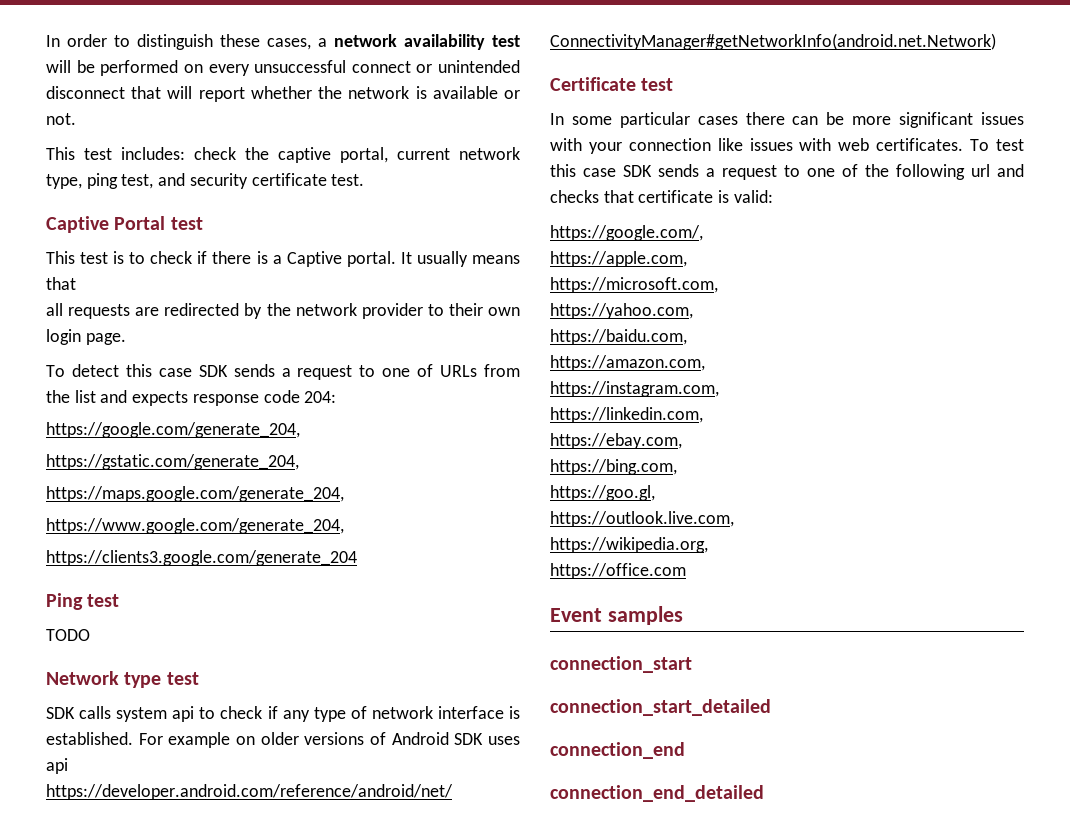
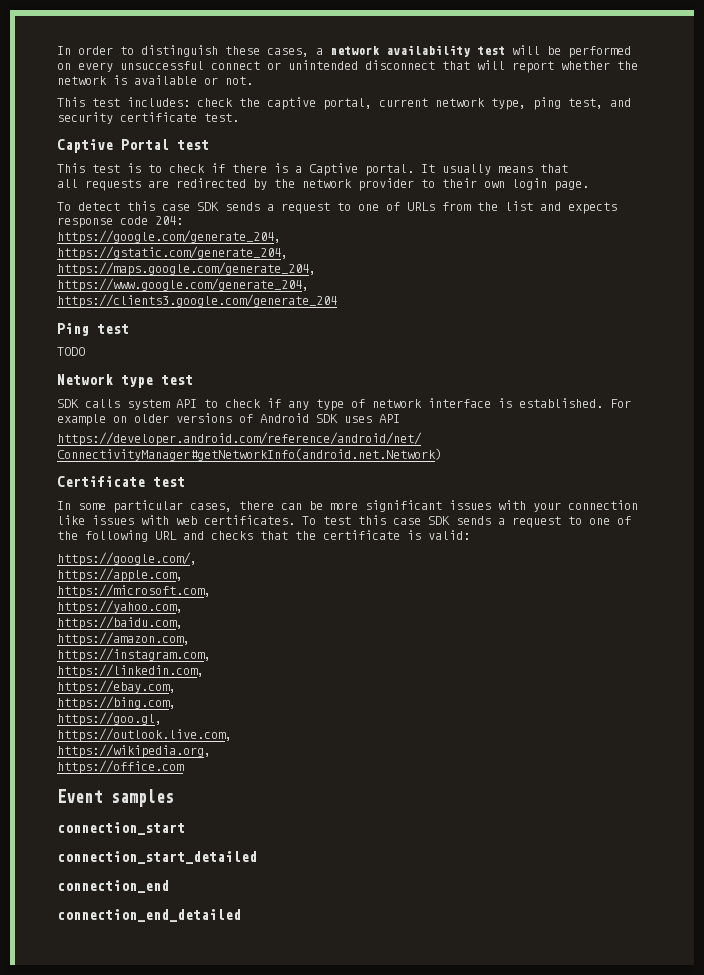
- SDK calls system api to check if any type of network interface is established.
+ SDK calls system API to check if any type of network interface is established.
- For example on older versions of Android SDK uses api
+ For example on older versions of Android SDK uses API
- In some particular cases there can be more significant issues with your connection like issues with web certificates.
+ In some particular cases, there can be more significant issues with your connection like issues with web certificates.
- To test this case SDK sends a request to one of the following url and checks that certificate is valid:
+ To test this case SDK sends a request to one of the following URL and checks that the certificate is valid:

